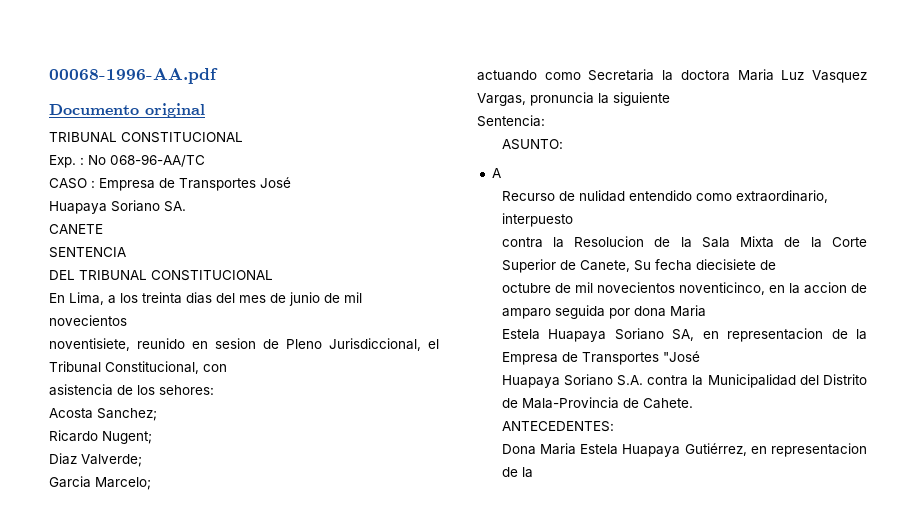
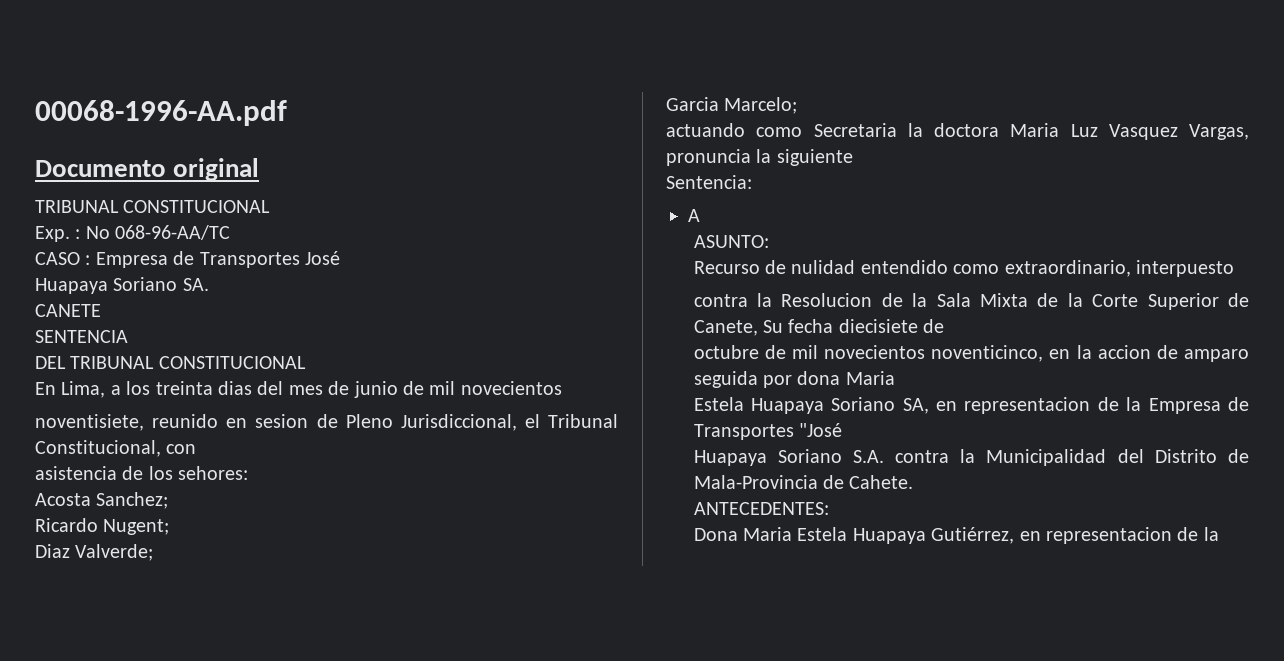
+ A
- A

